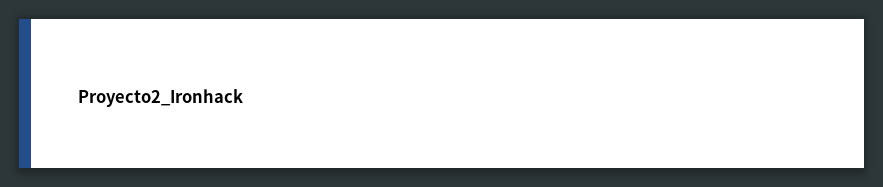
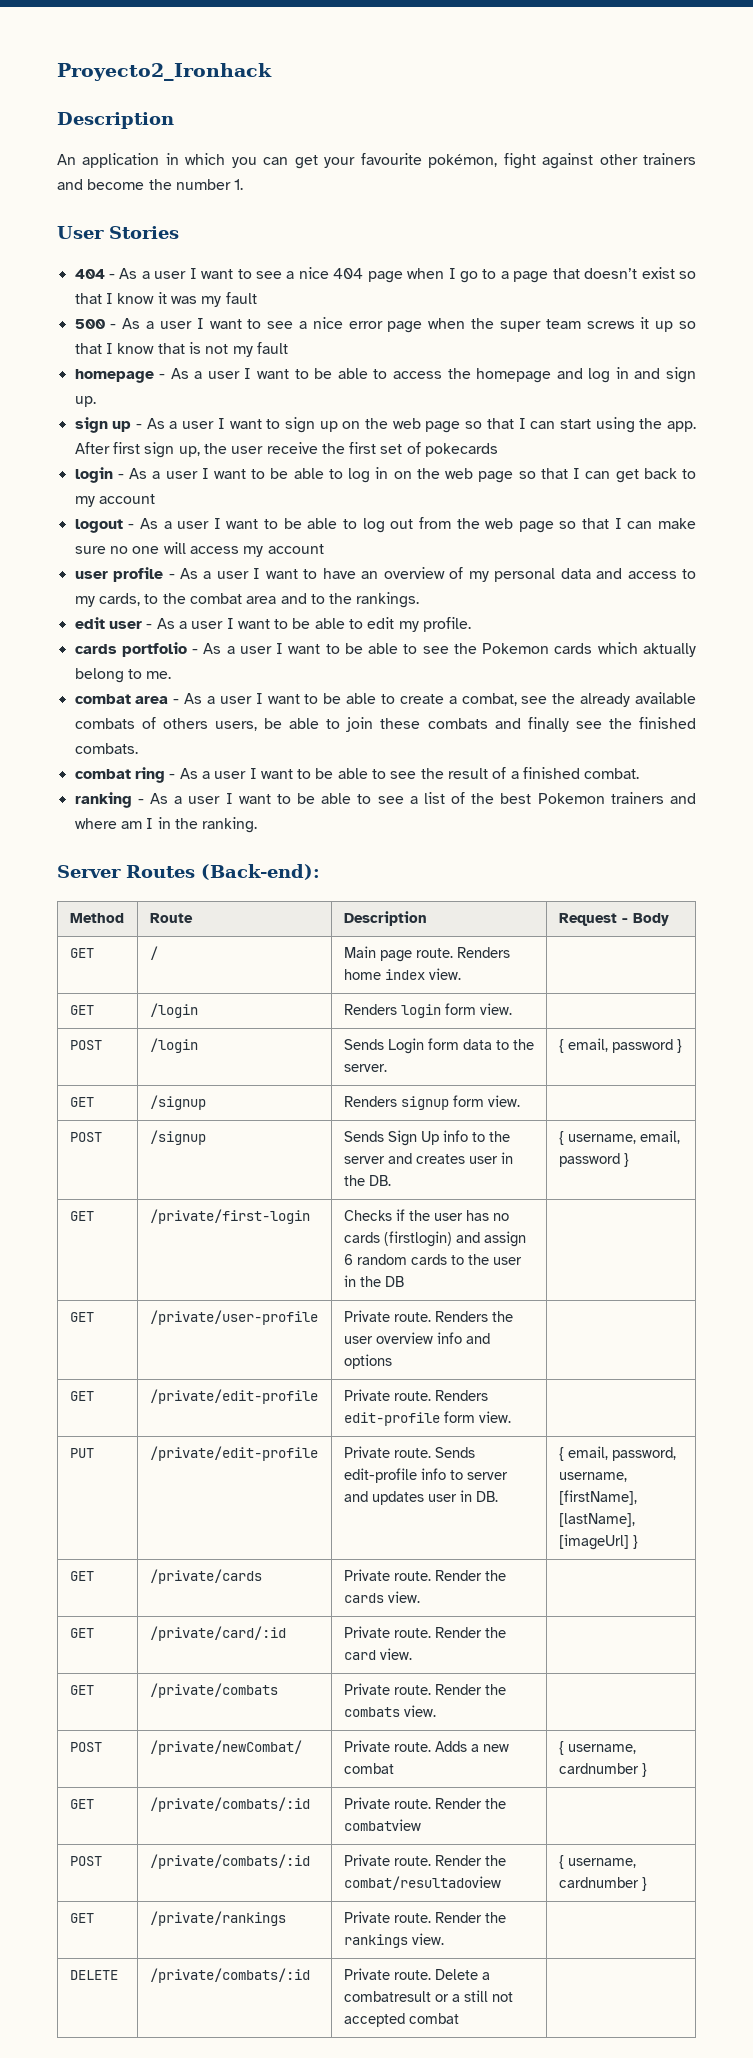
  Proyecto2_Ironhack
+ Description
+ An application in which you can get your favourite pokémon, fight against other trainers and become the number 1.
+ User Stories
+ 404 - As a user I want to see a nice 404 page when I go to a page that doesn’t exist so that I know it was my fault
+ 500 - As a user I want to see a nice error page when the super team screws it up so that I know that is not my fault
+ homepage - As a user I want to be able to access the homepage and log in and sign up.
+ sign up - As a user I want to sign up on the web page so that I can start using the app. After first sign up, the user receive the first set of pokecards
+ login - As a user I want to be able to log in on the web page so that I can get back to my account
+ logout - As a user I want to be able to log out from the web page so that I can make sure no one will access my account
+ user profile - As a user I want to have an overview of my personal data and access to my cards, to the combat area and to the rankings.
+ edit user - As a user I want to be able to edit my profile.
+ cards portfolio - As a user I want to be able to see the Pokemon cards which aktually belong to me.
+ combat area - As a user I want to be able to create a combat, see the already available combats of others users, be able to join these combats and finally see the finished combats.
+ combat ring - As a user I want to be able to see the result of a finished combat.
+ ranking - As a user I want to be able to see a list of the best Pokemon trainers and where am I in the ranking.
+ Server Routes (Back-end):
+ Method | Route | Description | Request - Body
+ GET | / | Main page route. Renders home index view. |
+ GET | /login | Renders login form view. |
+ POST | /login | Sends Login form data to the server. | { email, password }
+ GET | /signup | Renders signup form view. |
+ POST | /signup | Sends Sign Up info to the server and creates user in the DB. | { username, email, password }
+ GET | /private/first-login | Checks if the user has no cards (firstlogin) and assign 6 random cards to the user in the DB |
+ GET | /private/user-profile | Private route. Renders the user overview info and options |
+ GET | /private/edit-profile | Private route. Renders edit-profile form view. |
+ PUT | /private/edit-profile | Private route. Sends edit-profile info to server and updates user in DB. | { email, password, username, [firstName], [lastName], [imageUrl] }
+ GET | /private/cards | Private route. Render the cards view. |
+ GET | /private/card/:id | Private route. Render the card view. |
+ GET | /private/combats | Private route. Render the combats view. |
+ POST | /private/newCombat/ | Private route. Adds a new combat | { username, cardnumber }
+ GET | /private/combats/:id | Private route. Render the combatview |
+ POST | /private/combats/:id | Private route. Render the combat/resultadoview | { username, cardnumber }
+ GET | /private/rankings | Private route. Render the rankings view. |
+ DELETE | /private/combats/:id | Private route. Delete a combatresult or a still not accepted combat |

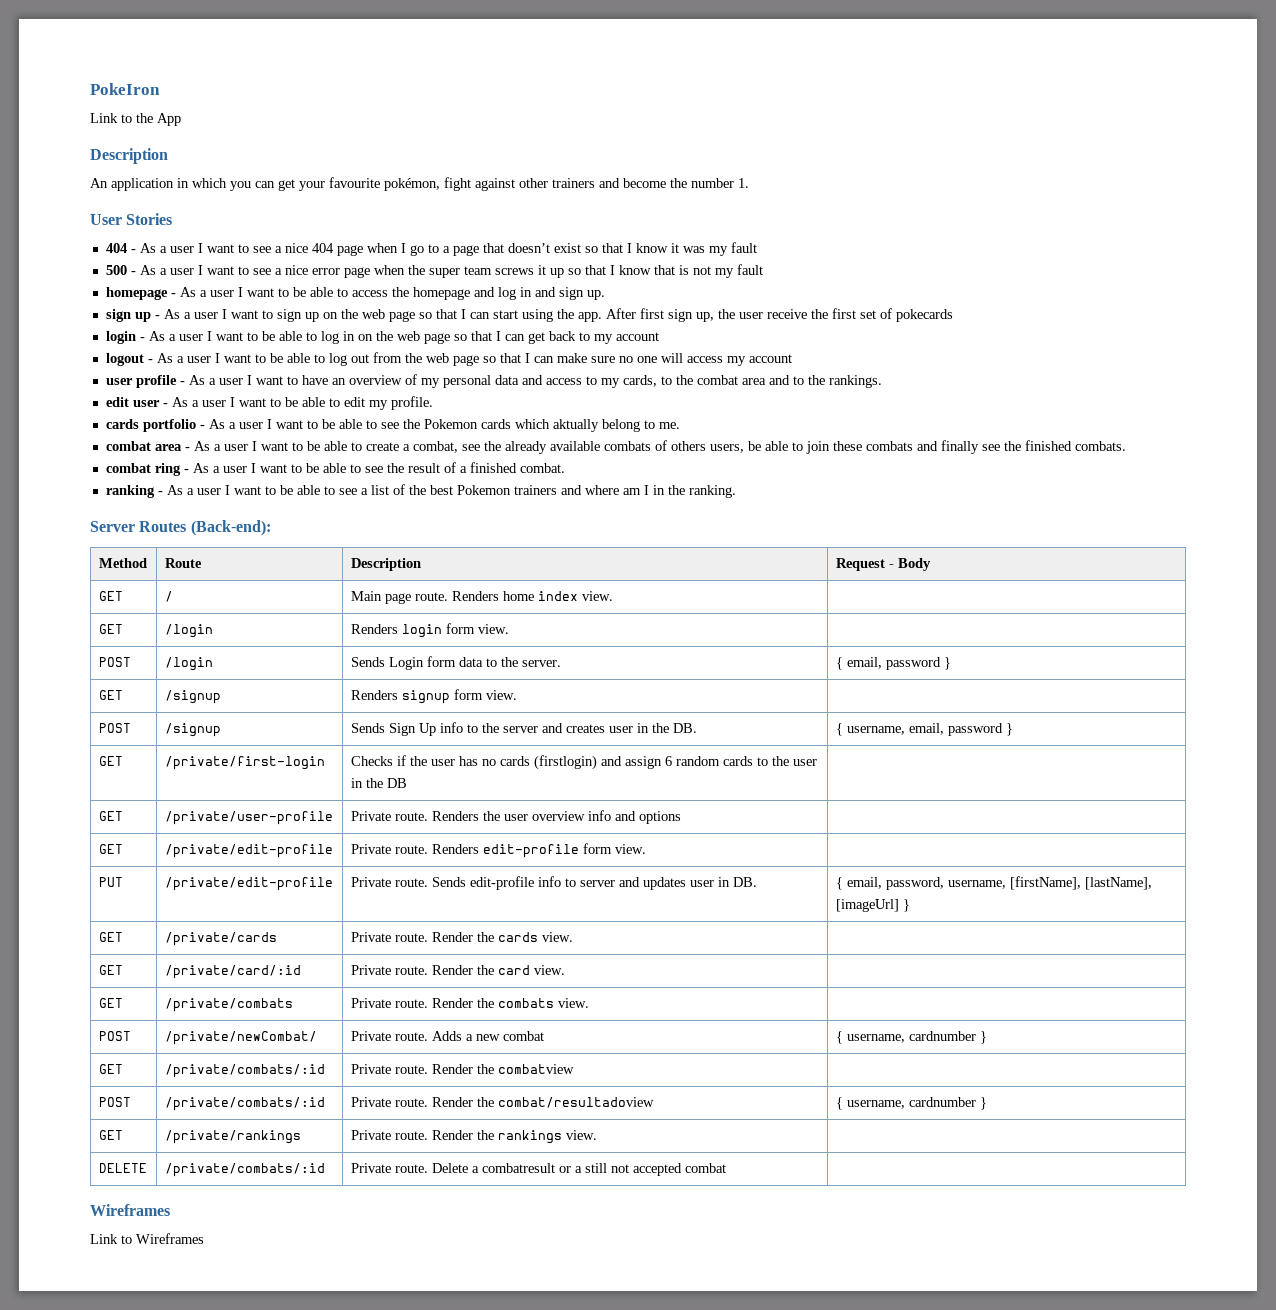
- Proyecto2_Ironhack
+ PokeIron
+ Link to the App
  DELETE | /private/combats/:id | Private route. Delete a combatresult or a still not accepted combat |
+ Wireframes
+ Link to Wireframes

